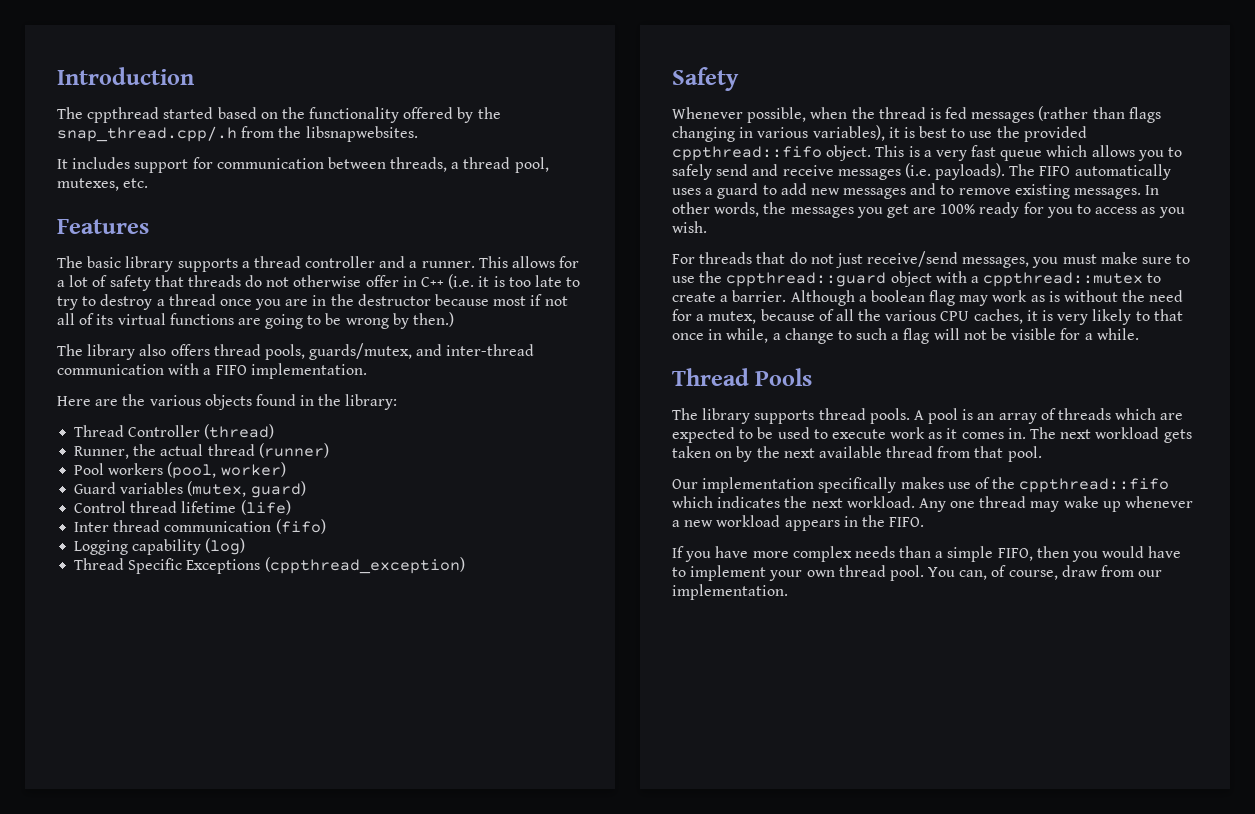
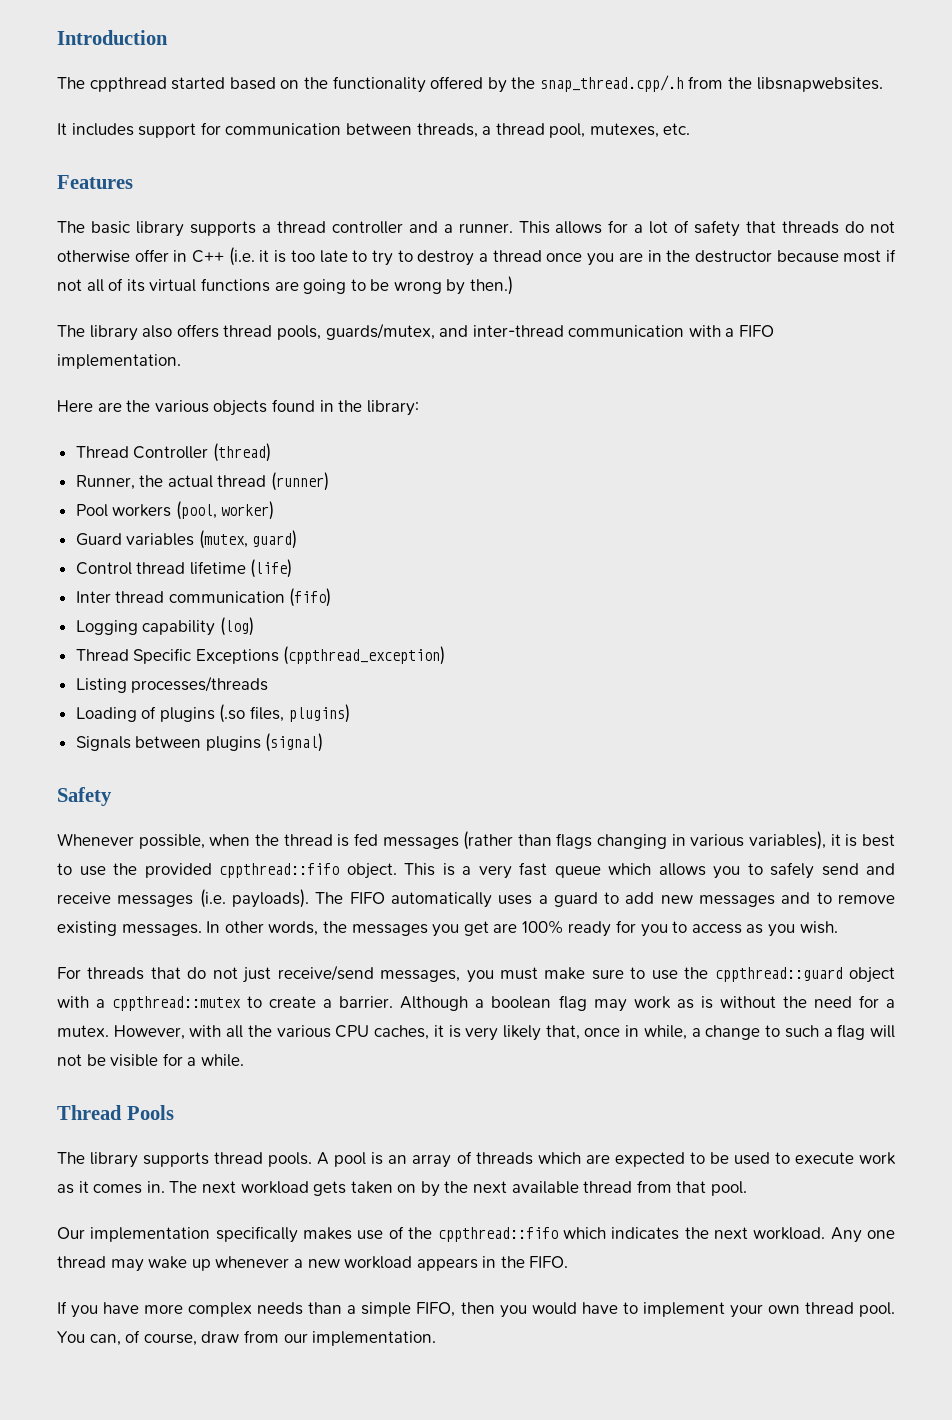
+ Listing processes/threads
+ Loading of plugins (.so files, plugins)
+ Signals between plugins (signal)
- Although a boolean flag may work as is without the need for a mutex, because of all the various CPU caches, it is very likely to that once in while, a change to such a flag will not be visible for a while.
+ Although a boolean flag may work as is without the need for a mutex. However, with all the various CPU caches, it is very likely that, once in while, a change to such a flag will not be visible for a while.

